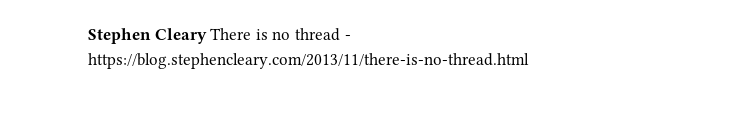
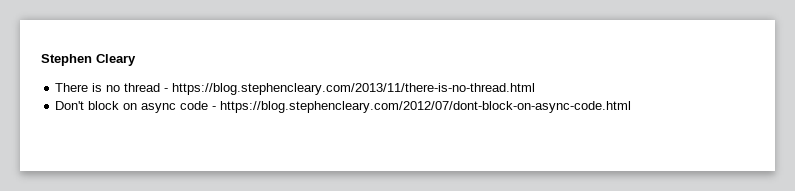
- Stephen Cleary There is no thread - https://blog.stephencleary.com/2013/11/there-is-no-thread.html
+ Stephen Cleary
+ There is no thread - https://blog.stephencleary.com/2013/11/there-is-no-thread.html
+ Don't block on async code - https://blog.stephencleary.com/2012/07/dont-block-on-async-code.html

